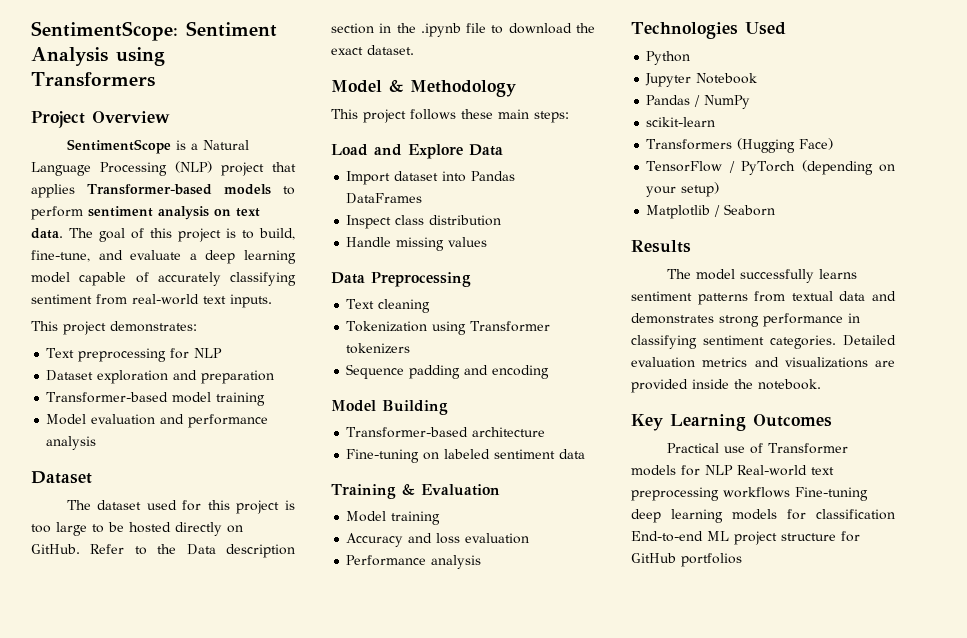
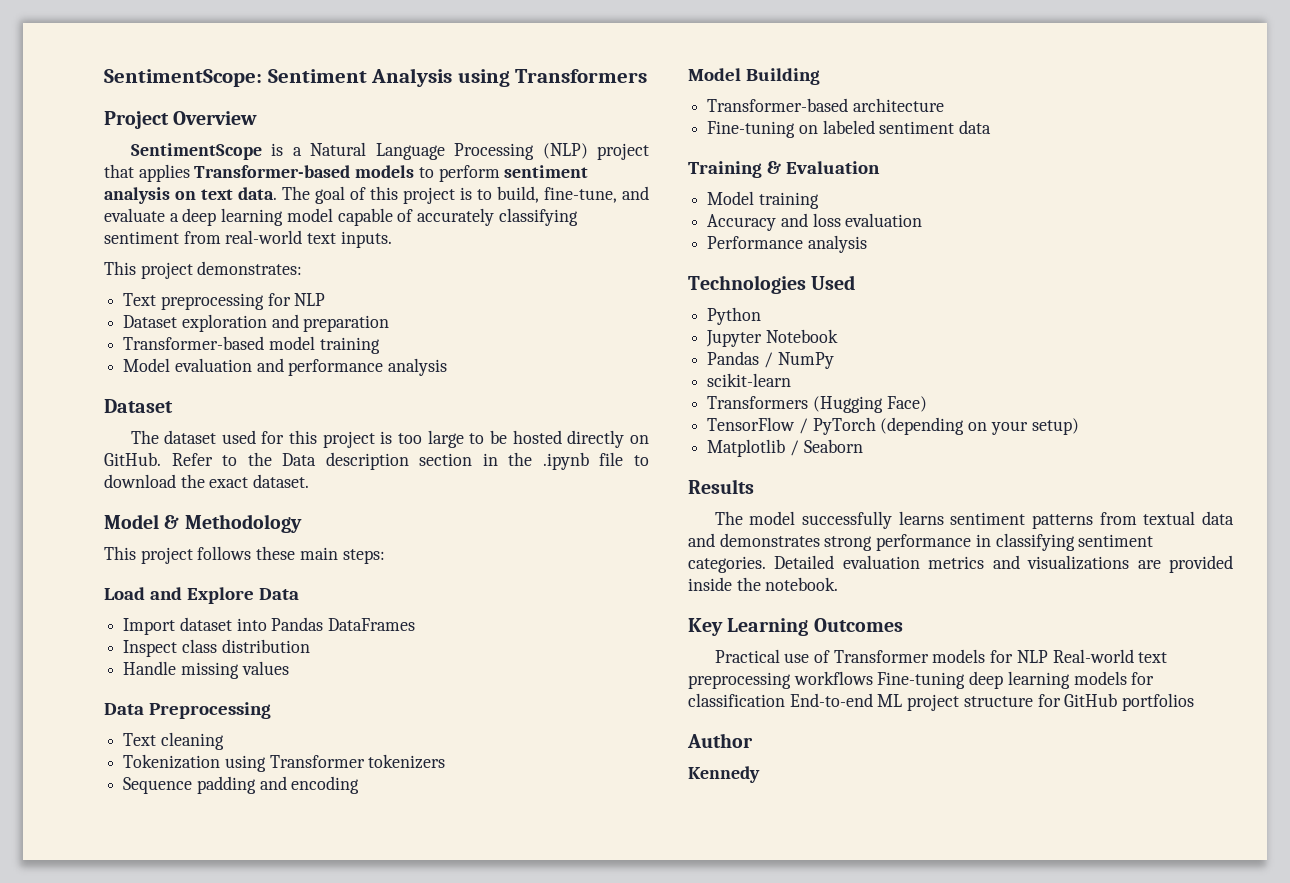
+ Author
+ Kennedy

